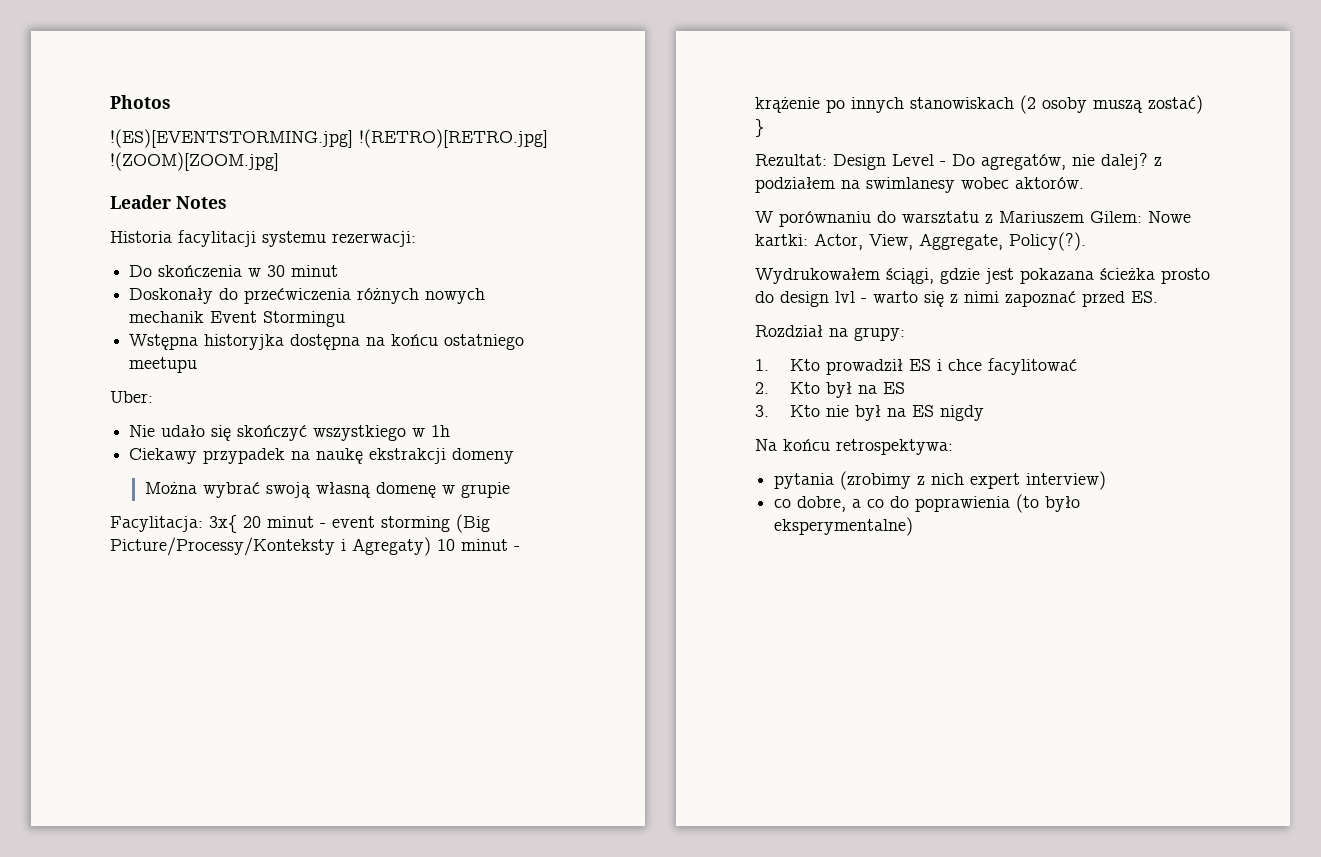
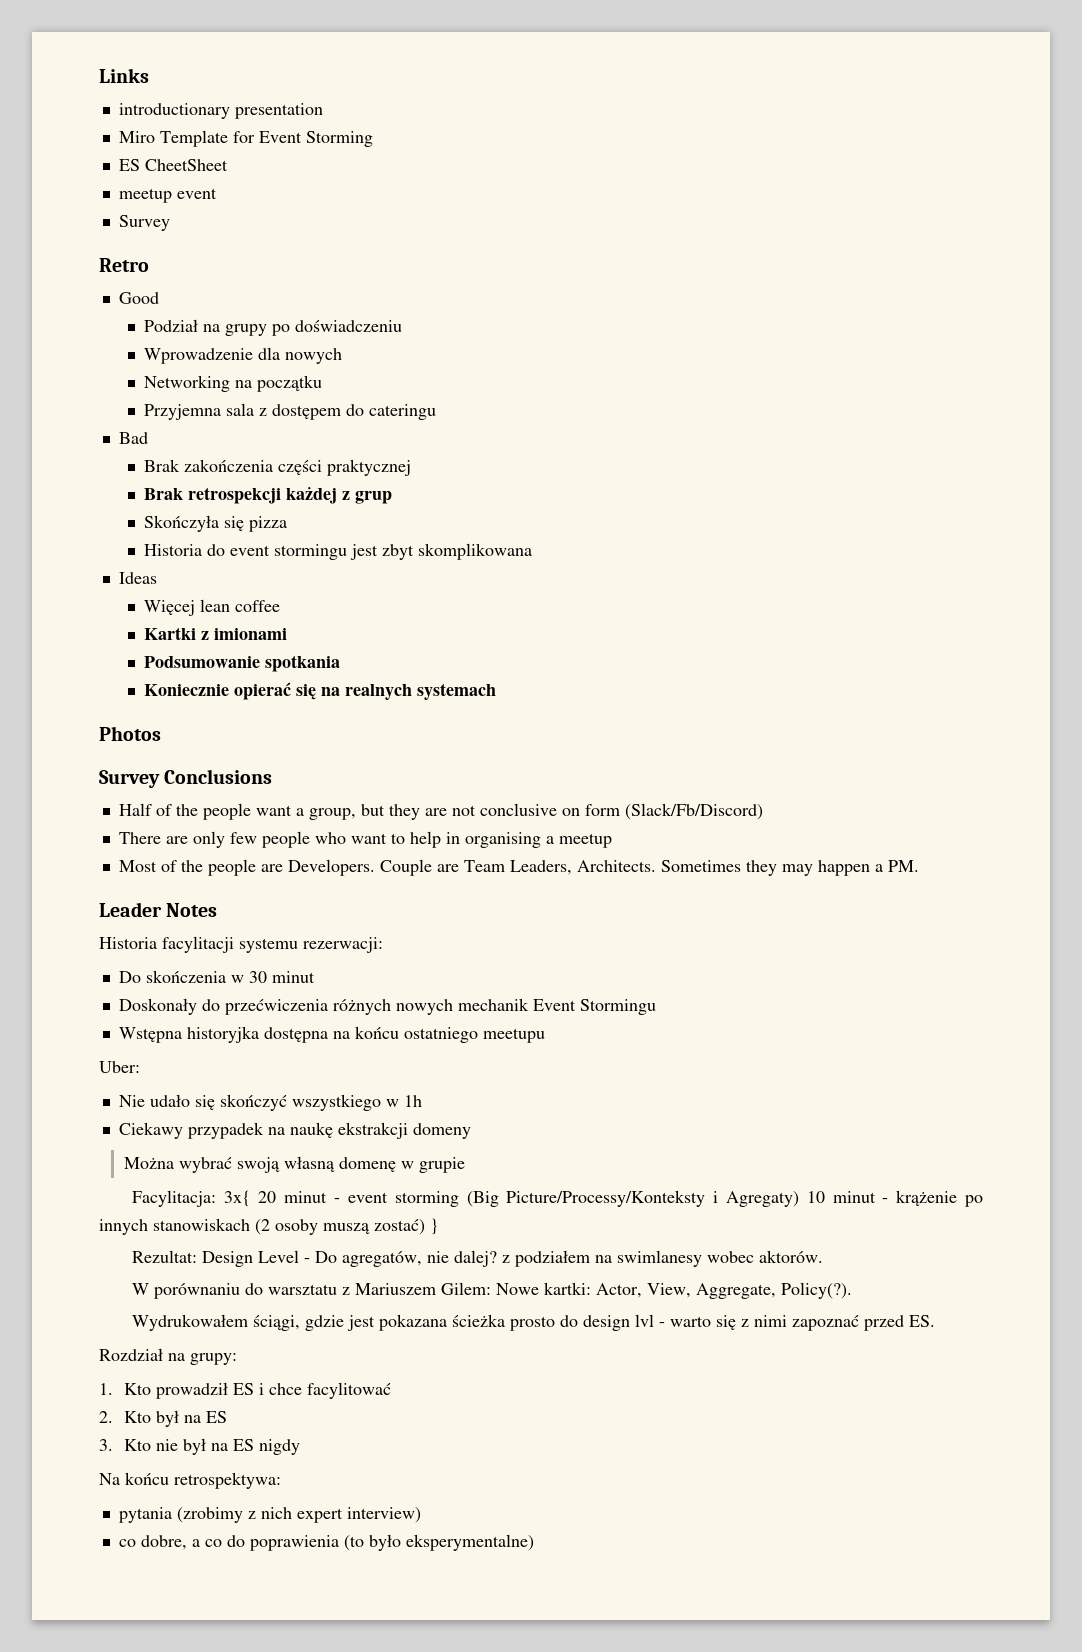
+ Links
+ introductionary presentation
+ Miro Template for Event Storming
+ ES CheetSheet
+ meetup event
+ Survey
+ Retro
+ Good
+ Podział na grupy po doświadczeniu
+ Wprowadzenie dla nowych
+ Networking na początku
+ Przyjemna sala z dostępem do cateringu
+ Bad
+ Brak zakończenia części praktycznej
+ Brak retrospekcji każdej z grup
+ Skończyła się pizza
+ Historia do event stormingu jest zbyt skomplikowana
+ Ideas
+ Więcej lean coffee
+ Kartki z imionami
+ Podsumowanie spotkania
+ Koniecznie opierać się na realnych systemach
  Photos
- !(ES)[EVENTSTORMING.jpg] !(RETRO)[RETRO.jpg] !(ZOOM)[ZOOM.jpg]
+ Survey Conclusions
+ Half of the people want a group, but they are not conclusive on form (Slack/Fb/Discord)
+ There are only few people who want to help in organising a meetup
+ Most of the people are Developers. Couple are Team Leaders, Architects. Sometimes they may happen a PM.

